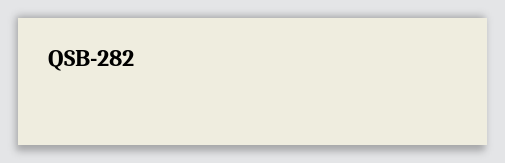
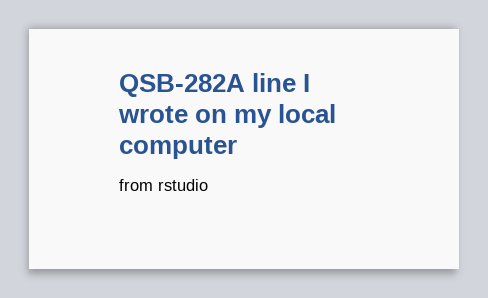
- QSB-282
+ QSB-282A line I wrote on my local computer
+ from rstudio

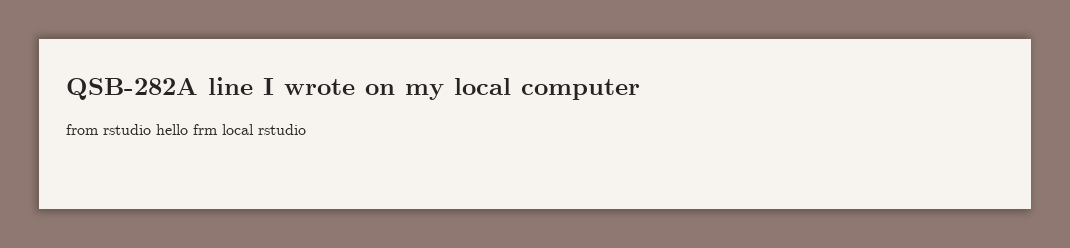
- from rstudio
+ from rstudio hello frm local rstudio

